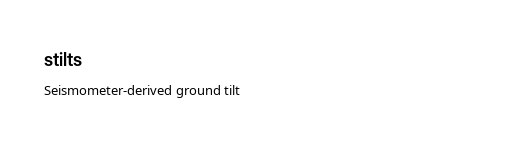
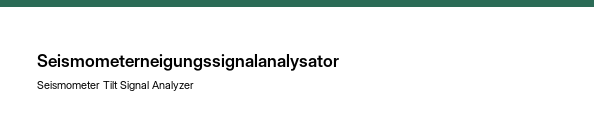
- stilts
- Seismometer-derived ground tilt
+ Seismometerneigungssignalanalysator
+ Seismometer Tilt Signal Analyzer

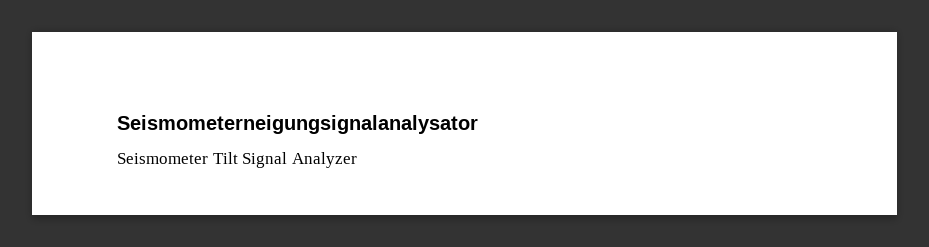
- Seismometerneigungssignalanalysator
+ Seismometerneigungsignalanalysator

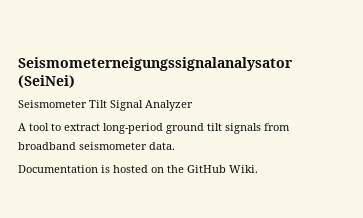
- Seismometerneigungsignalanalysator
+ Seismometerneigungssignalanalysator (SeiNei)
+ A tool to extract long-period ground tilt signals from broadband seismometer data.
+ Documentation is hosted on the GitHub Wiki.

